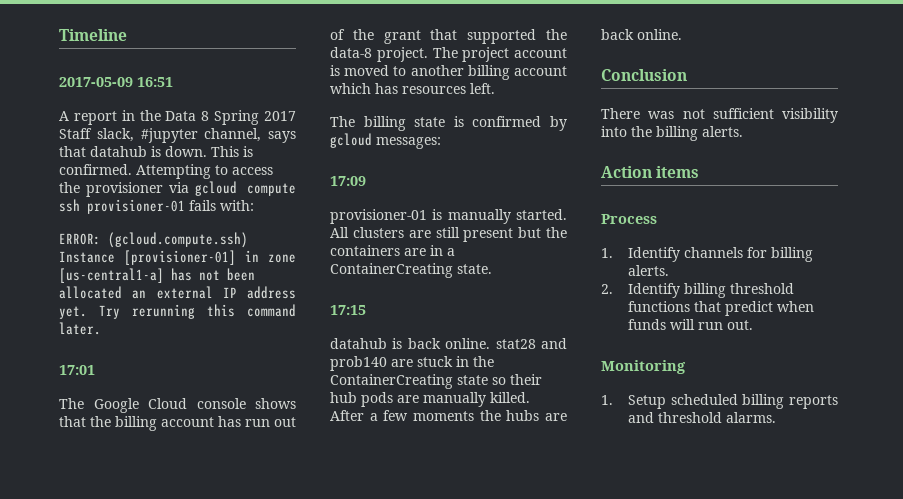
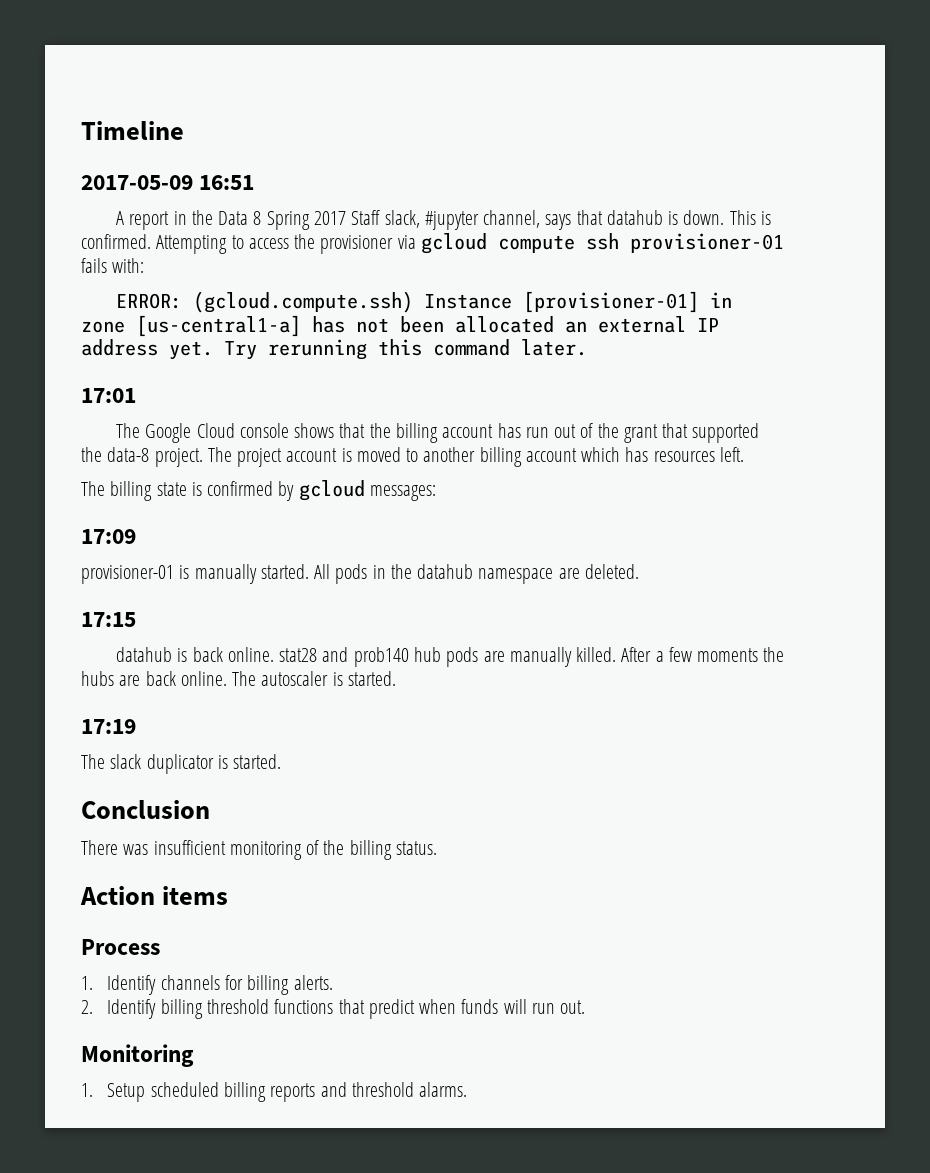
- All clusters are still present but the containers are in a ContainerCreating state.
+ All pods in the datahub namespace are deleted.
- datahub is back online. stat28 and prob140 are stuck in the ContainerCreating state so their hub pods are manually killed.
+ datahub is back online. stat28 and prob140 hub pods are manually killed.
+ The autoscaler is started.
+ 17:19
+ The slack duplicator is started.
- There was not sufficient visibility into the billing alerts.
+ There was insufficient monitoring of the billing status.

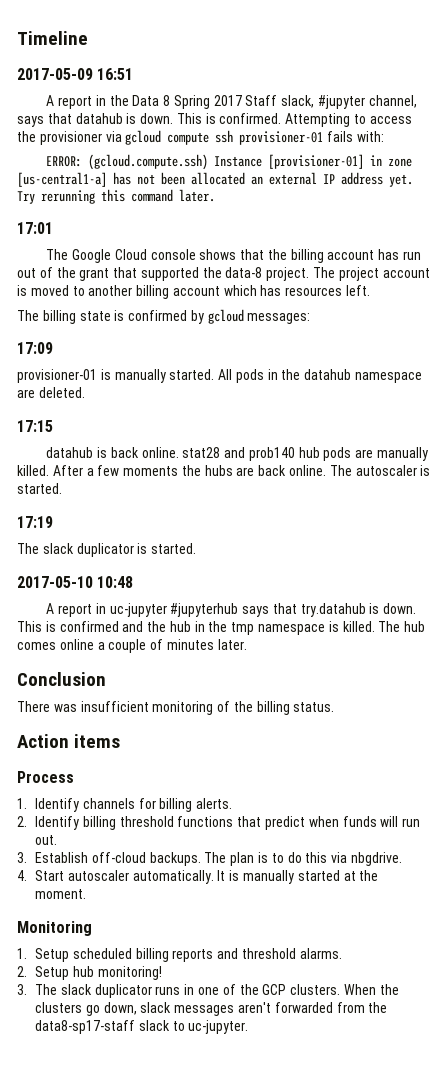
+ 2017-05-10 10:48
+ A report in uc-jupyter #jupyterhub says that try.datahub is down. This is confirmed and the hub in the tmp namespace is killed. The hub comes online a couple of minutes later.
+ 3. Establish off-cloud backups. The plan is to do this via nbgdrive.
+ 4. Start autoscaler automatically. It is manually started at the moment.
+ 2. Setup hub monitoring!
+ 3. The slack duplicator runs in one of the GCP clusters. When the clusters go down, slack messages aren't forwarded from the data8-sp17-staff slack to uc-jupyter.

